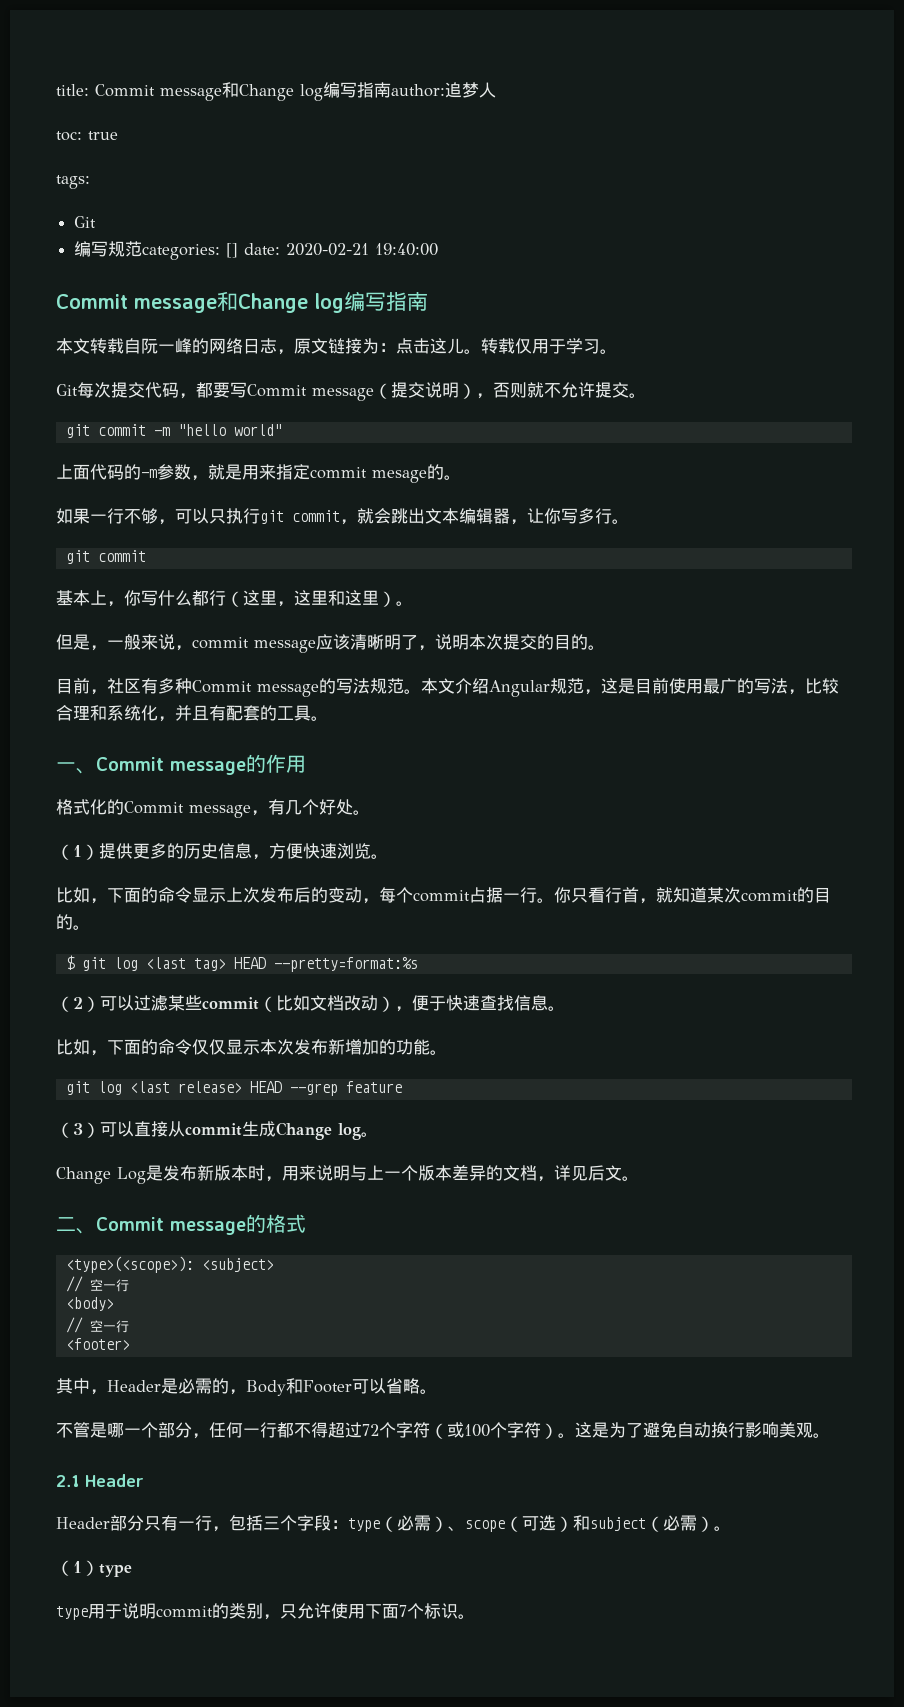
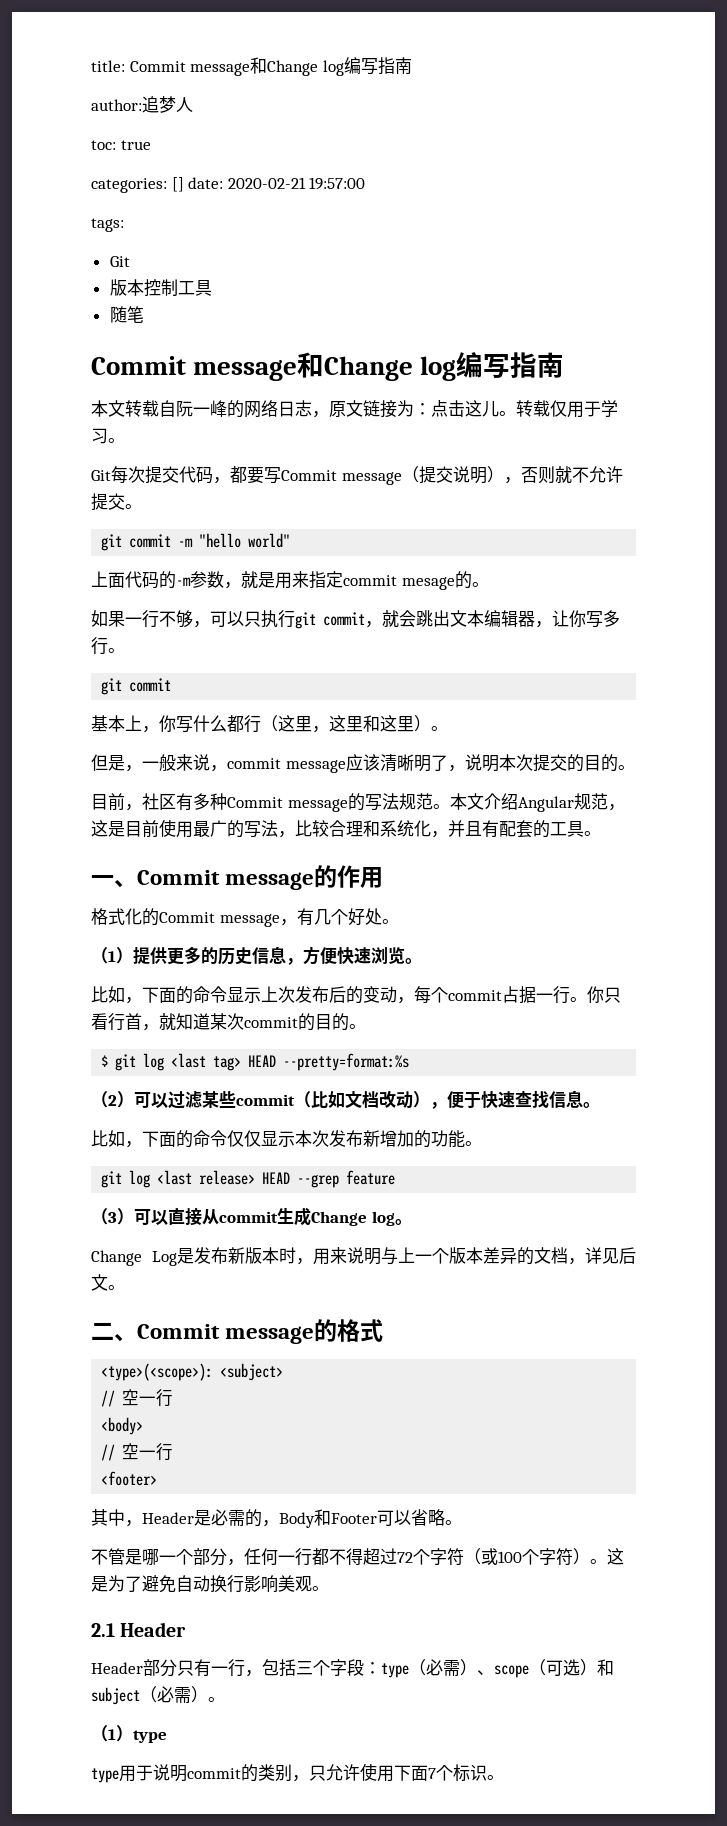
- title: Commit message和Change log编写指南author:追梦人
+ title: Commit message和Change log编写指南
+ author:追梦人
+ categories: [] date: 2020-02-21 19:57:00
  tags:
  Git
- 编写规范categories: [] date: 2020-02-21 19:40:00
+ 版本控制工具
+ 随笔

